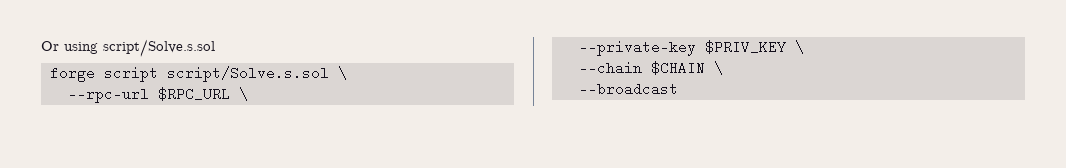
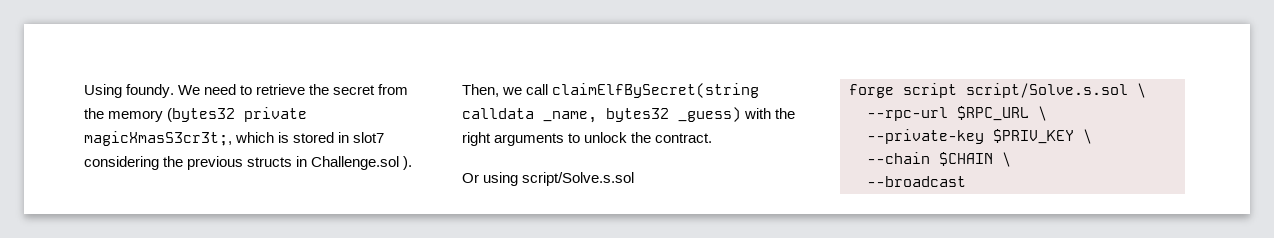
+ Using foundy. We need to retrieve the secret from the memory (bytes32 private magicXmasS3cr3t;, which is stored in slot7 considering the previous structs in Challenge.sol ). Then, we call claimElfBySecret(string calldata _name, bytes32 _guess) with the right arguments to unlock the contract.

